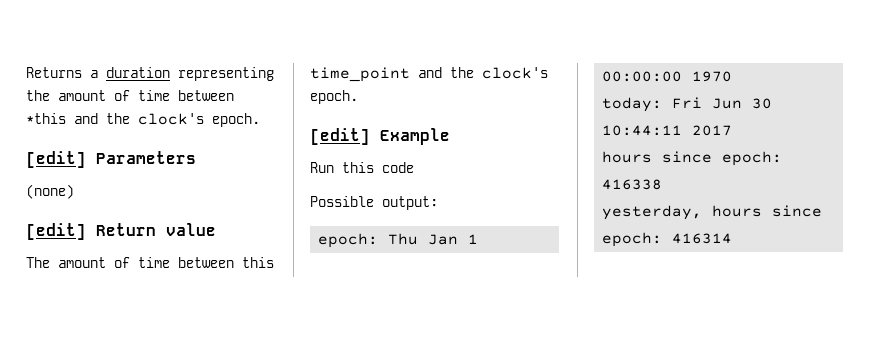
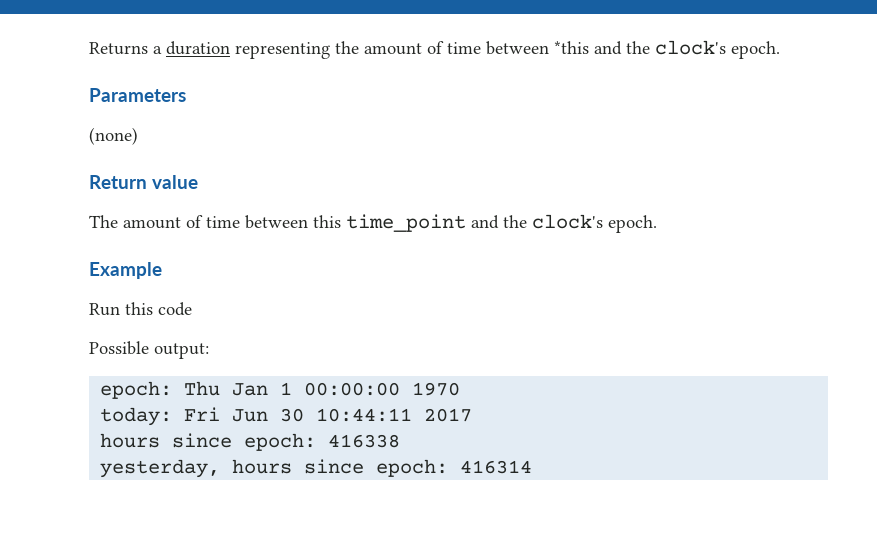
- [edit] Parameters
+ Parameters
- [edit] Return value
+ Return value
- [edit] Example
+ Example

